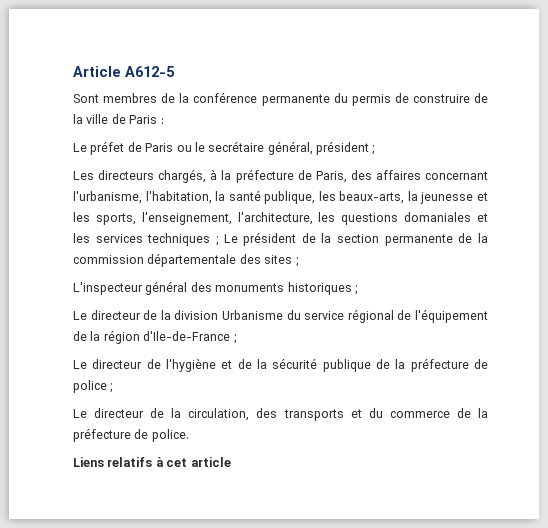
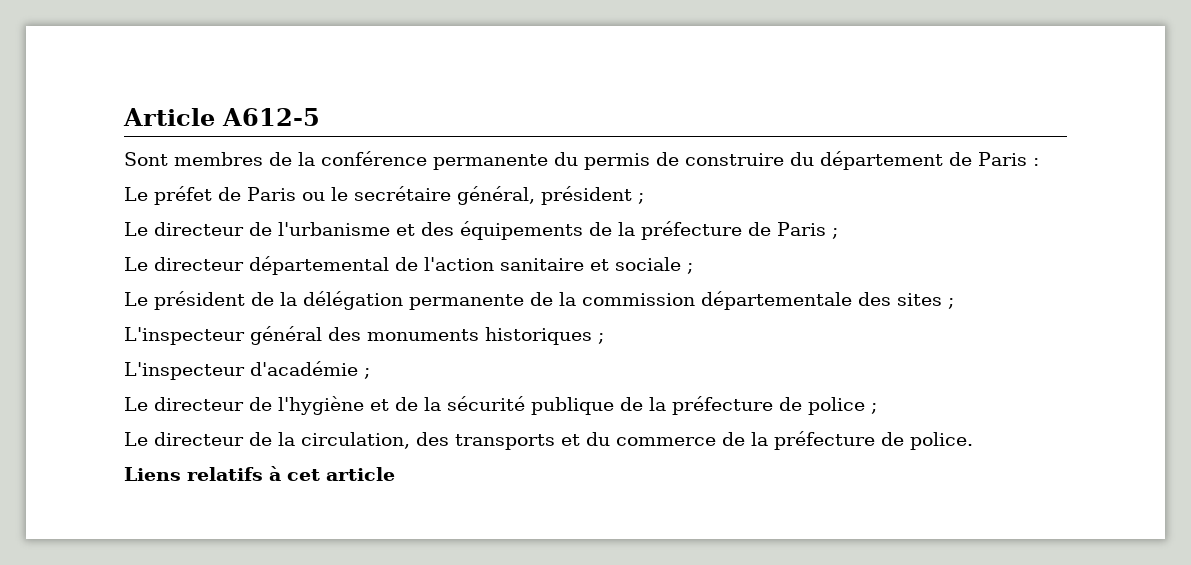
- Sont membres de la conférence permanente du permis de construire de la ville de Paris :
+ Sont membres de la conférence permanente du permis de construire du département de Paris :
- Les directeurs chargés, à la préfecture de Paris, des affaires concernant l'urbanisme, l'habitation, la santé publique, les beaux-arts, la jeunesse et les sports, l'enseignement, l'architecture, les questions domaniales et les services techniques ; Le président de la section permanente de la commission départementale des sites ;
+ Le directeur de l'urbanisme et des équipements de la préfecture de Paris ;
+ Le directeur départemental de l'action sanitaire et sociale ;
+ Le président de la délégation permanente de la commission départementale des sites ;
- Le directeur de la division Urbanisme du service régional de l'équipement de la région d'Ile-de-France ;
+ L'inspecteur d'académie ;

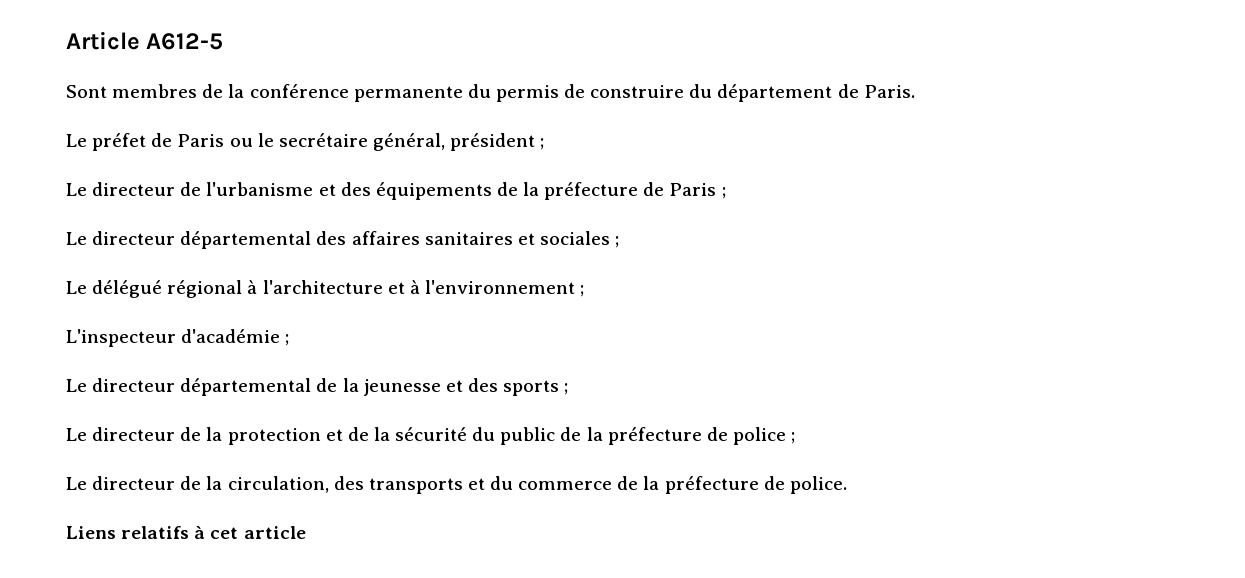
- Sont membres de la conférence permanente du permis de construire du département de Paris :
+ Sont membres de la conférence permanente du permis de construire du département de Paris.
- Le directeur départemental de l'action sanitaire et sociale ;
- Le président de la délégation permanente de la commission départementale des sites ;
- L'inspecteur général des monuments historiques ;
+ Le directeur départemental des affaires sanitaires et sociales ;
+ Le délégué régional à l'architecture et à l'environnement ;
- Le directeur de l'hygiène et de la sécurité publique de la préfecture de police ;
+ Le directeur départemental de la jeunesse et des sports ;
+ Le directeur de la protection et de la sécurité du public de la préfecture de police ;

